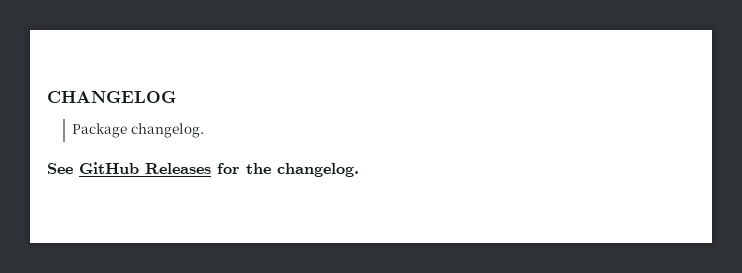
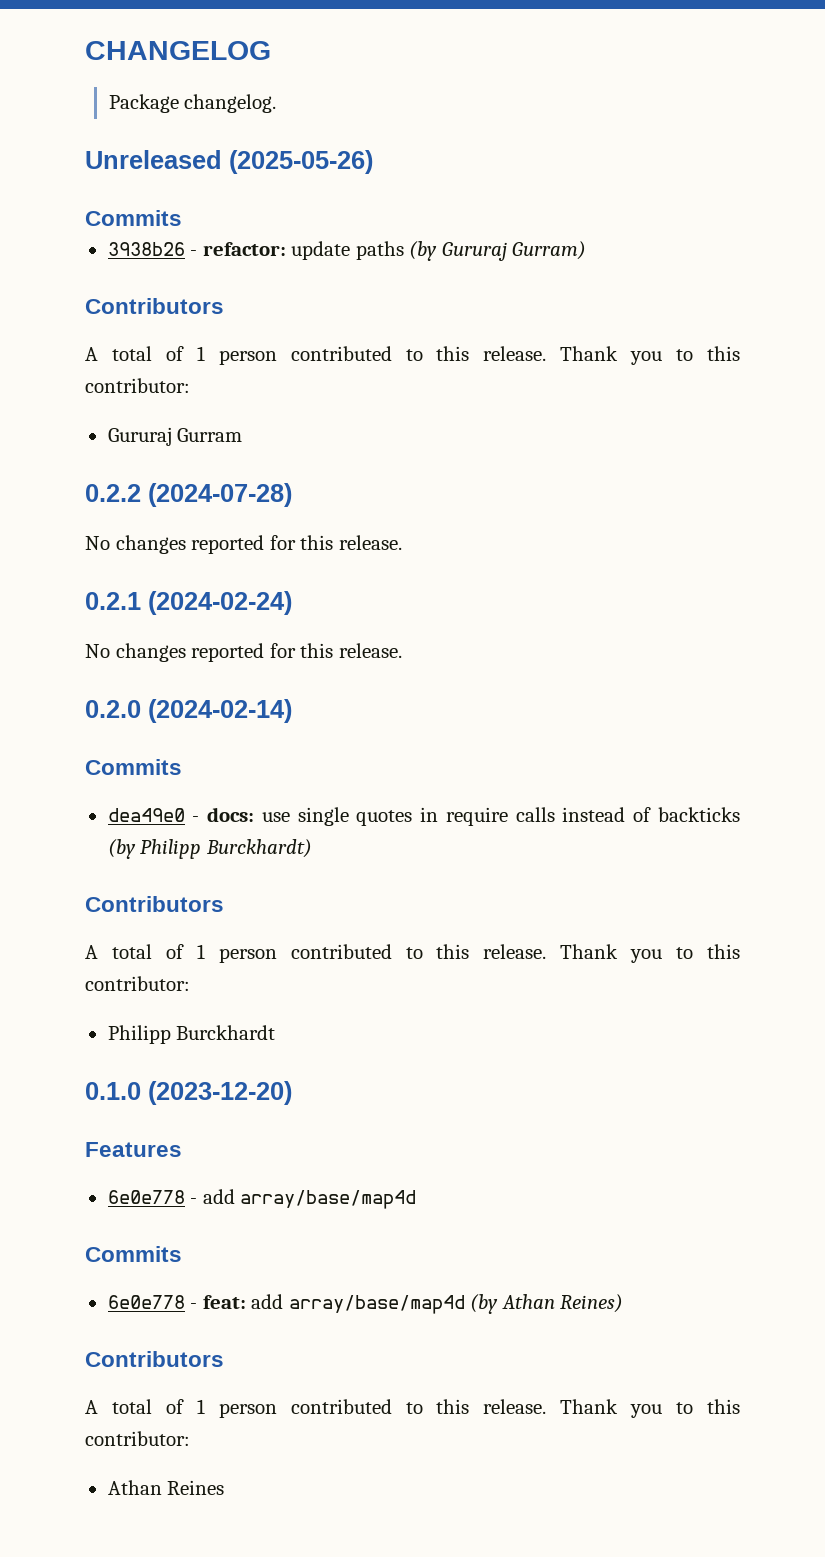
- See GitHub Releases for the changelog.
+ Unreleased (2025-05-26)
+ Commits
+ 3938b26 - refactor: update paths (by Gururaj Gurram)
+ Contributors
+ A total of 1 person contributed to this release. Thank you to this contributor:
+ Gururaj Gurram
+ 0.2.2 (2024-07-28)
+ No changes reported for this release.
+ 0.2.1 (2024-02-24)
+ No changes reported for this release.
+ 0.2.0 (2024-02-14)
+ Commits
+ dea49e0 - docs: use single quotes in require calls instead of backticks (by Philipp Burckhardt)
+ Contributors
+ A total of 1 person contributed to this release. Thank you to this contributor:
+ Philipp Burckhardt
+ 0.1.0 (2023-12-20)
+ Features
+ 6e0e778 - add array/base/map4d
+ Commits
+ 6e0e778 - feat: add array/base/map4d (by Athan Reines)
+ Contributors
+ A total of 1 person contributed to this release. Thank you to this contributor:
+ Athan Reines

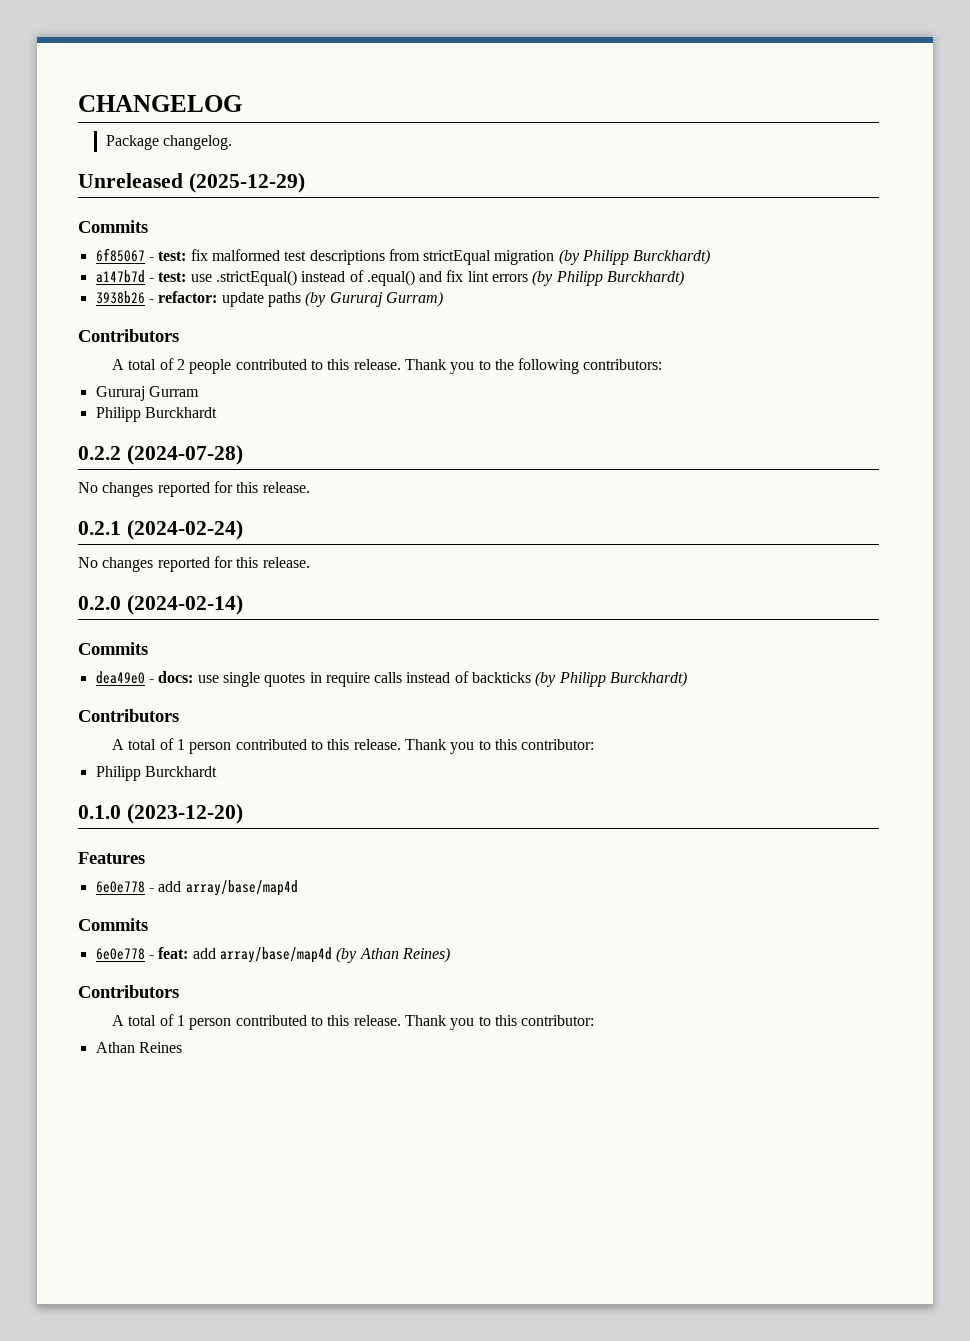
- Unreleased (2025-05-26)
+ Unreleased (2025-12-29)
  Commits
+ 6f85067 - test: fix malformed test descriptions from strictEqual migration (by Philipp Burckhardt)
+ a147b7d - test: use .strictEqual() instead of .equal() and fix lint errors (by Philipp Burckhardt)
  3938b26 - refactor: update paths (by Gururaj Gurram)
  Contributors
- A total of 1 person contributed to this release. Thank you to this contributor:
+ A total of 2 people contributed to this release. Thank you to the following contributors:
  Gururaj Gurram
+ Philipp Burckhardt

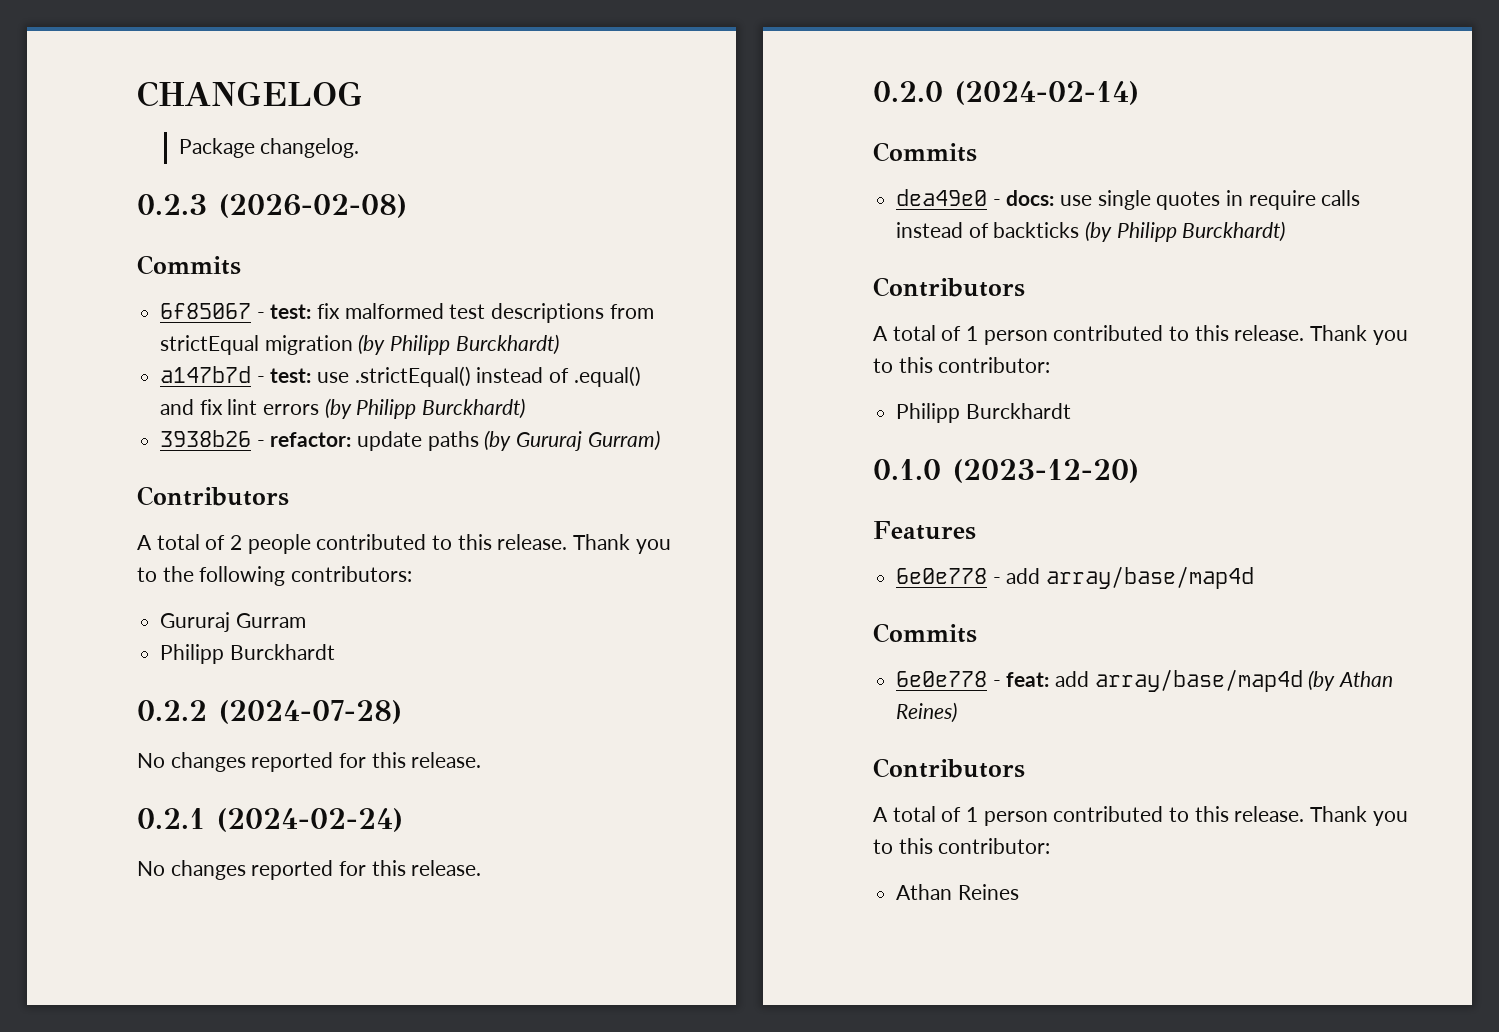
- Unreleased (2025-12-29)
+ 0.2.3 (2026-02-08)

